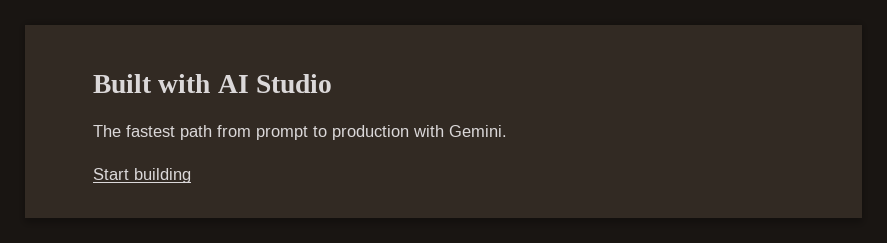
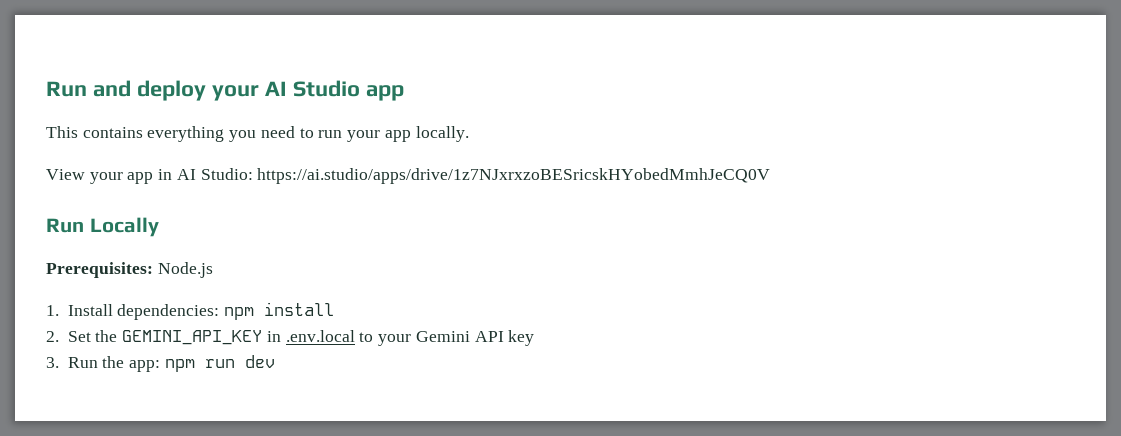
- Built with AI Studio
- The fastest path from prompt to production with Gemini.
- Start building
+ Run and deploy your AI Studio app
+ This contains everything you need to run your app locally.
+ View your app in AI Studio: https://ai.studio/apps/drive/1z7NJxrxzoBESricskHYobedMmhJeCQ0V
+ Run Locally
+ Prerequisites: Node.js
+ 1. Install dependencies: npm install
+ 2. Set the GEMINI_API_KEY in .env.local to your Gemini API key
+ 3. Run the app: npm run dev

